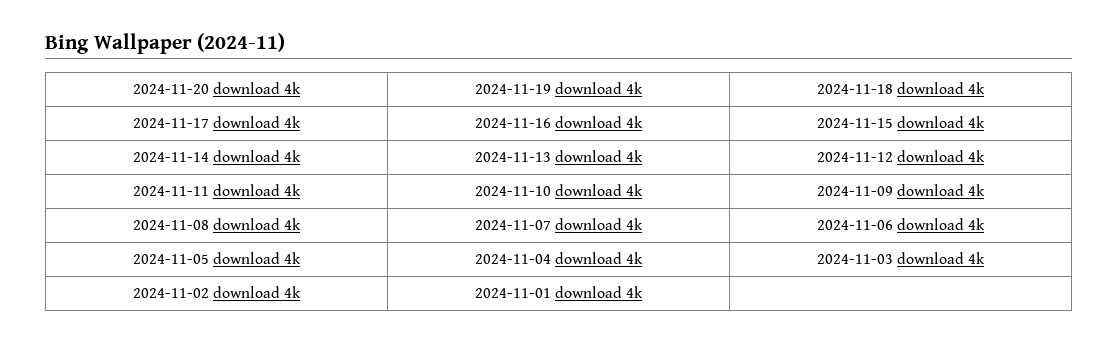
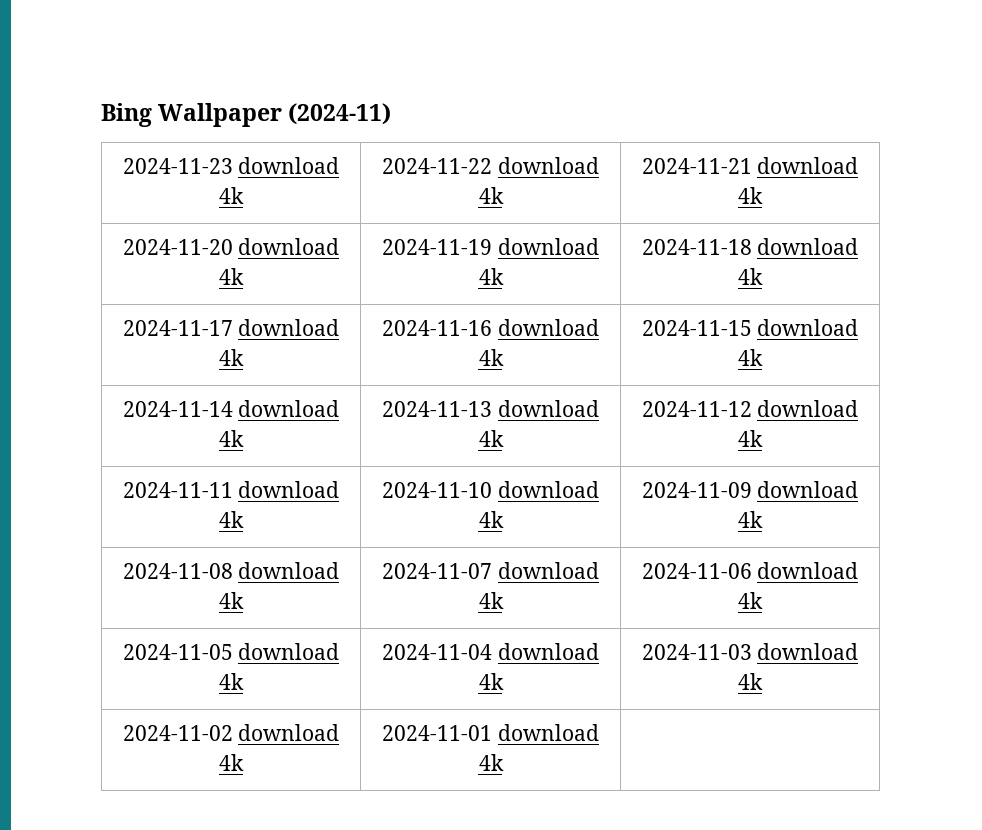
+ 2024-11-23 download 4k | 2024-11-22 download 4k | 2024-11-21 download 4k

